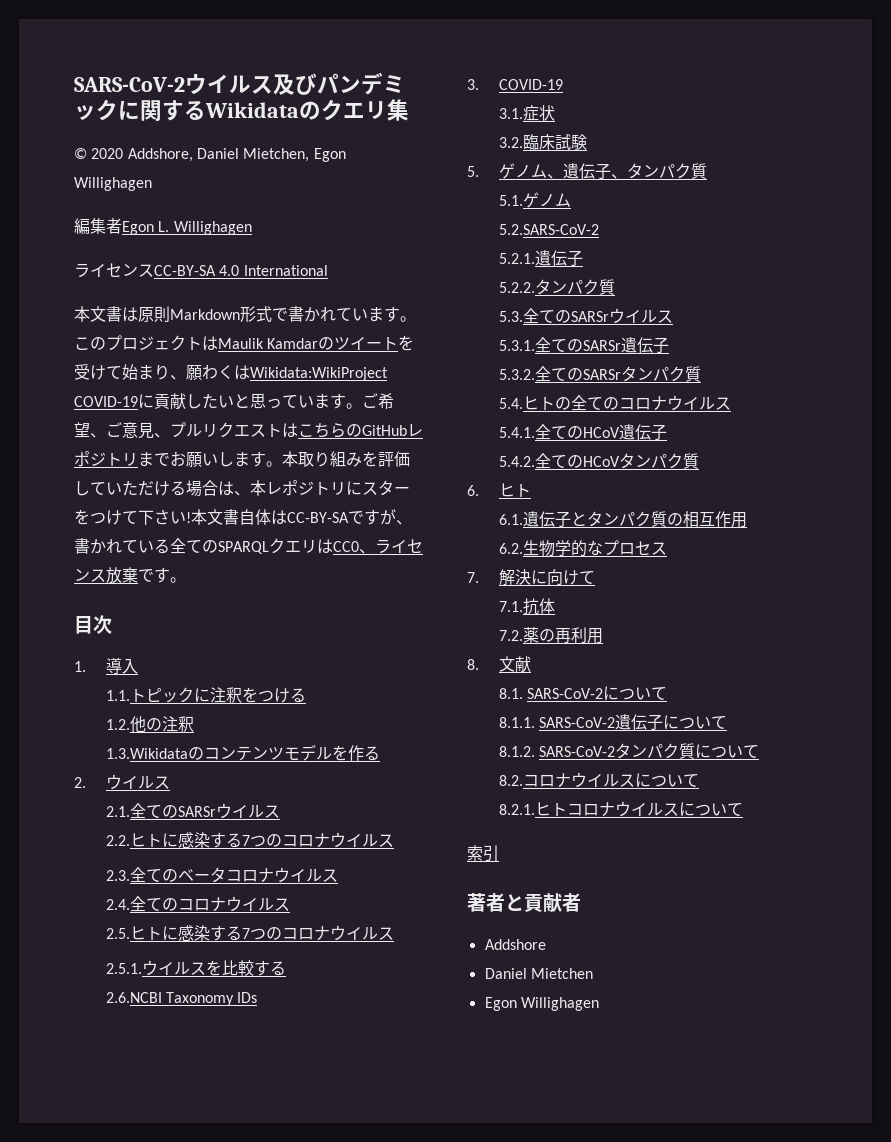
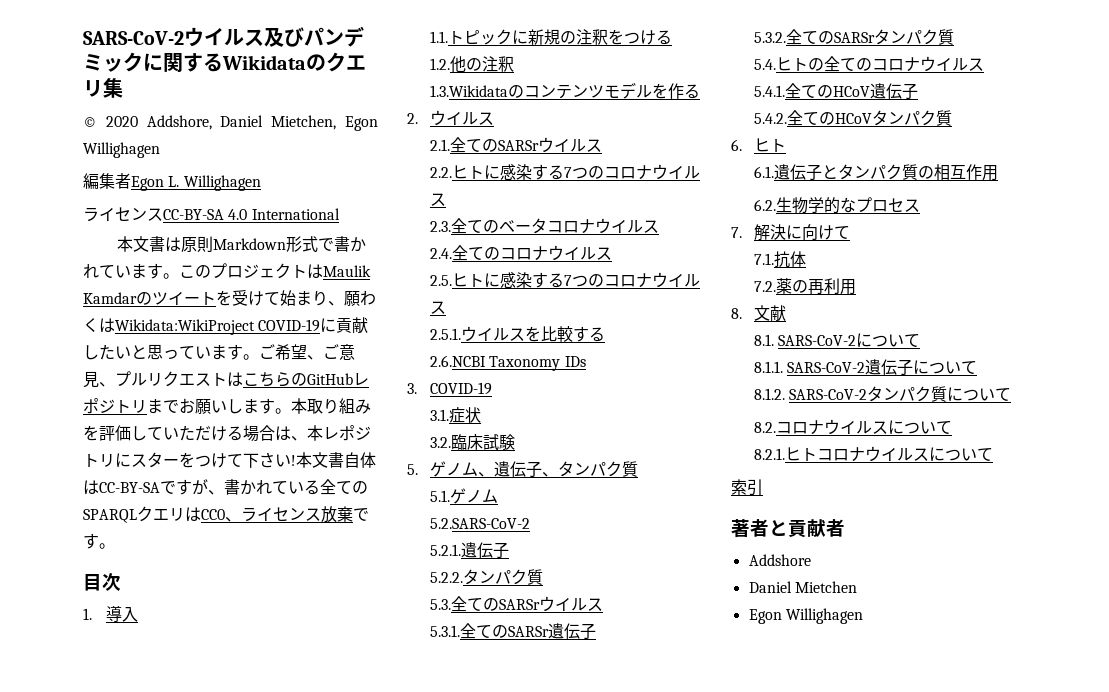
- 1.1.トピックに注釈をつける
+ 1.1.トピックに新規の注釈をつける

